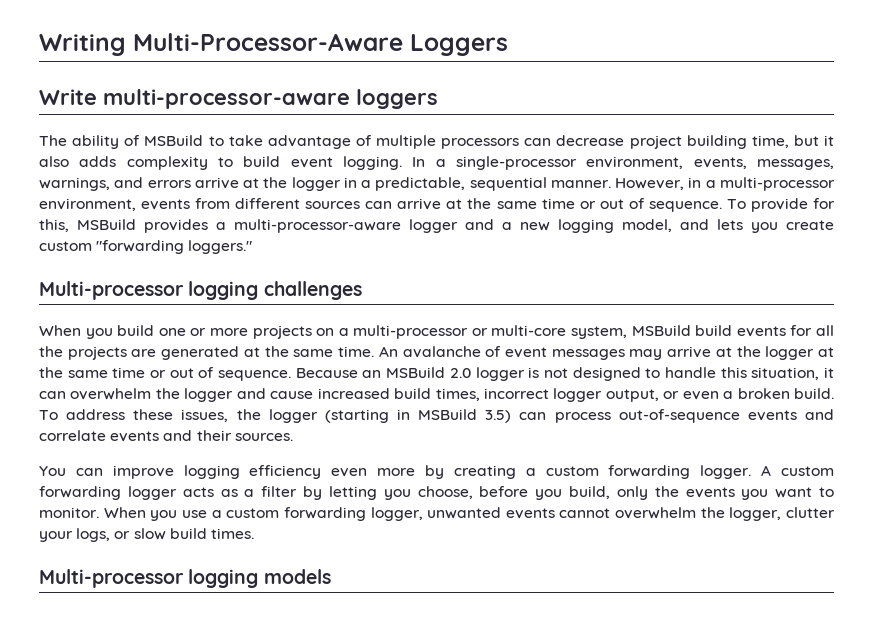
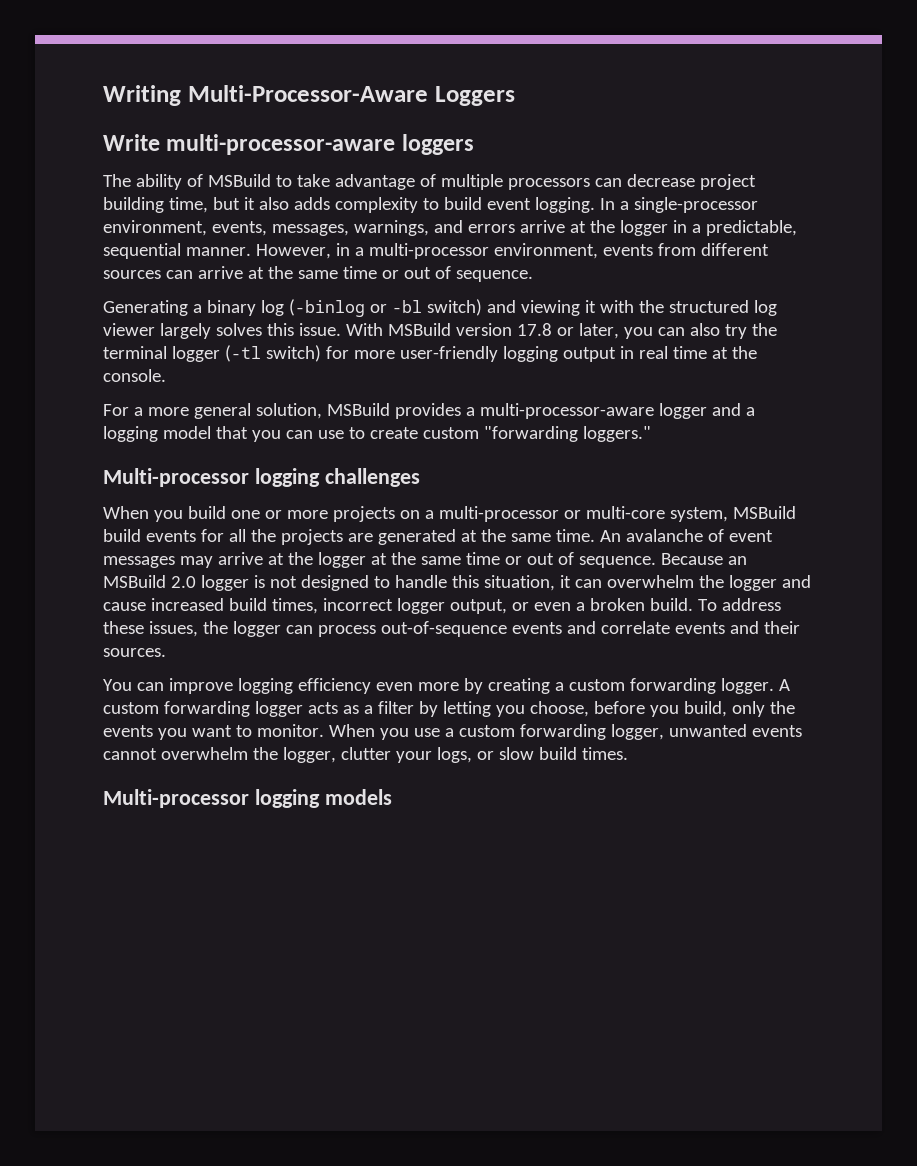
- However, in a multi-processor environment, events from different sources can arrive at the same time or out of sequence. To provide for this, MSBuild provides a multi-processor-aware logger and a new logging model, and lets you create custom "forwarding loggers."
+ However, in a multi-processor environment, events from different sources can arrive at the same time or out of sequence.
+ Generating a binary log (-binlog or -bl switch) and viewing it with the structured log viewer largely solves this issue. With MSBuild version 17.8 or later, you can also try the terminal logger (-tl switch) for more user-friendly logging output in real time at the console.
+ For a more general solution, MSBuild provides a multi-processor-aware logger and a logging model that you can use to create custom "forwarding loggers."
- To address these issues, the logger (starting in MSBuild 3.5) can process out-of-sequence events and correlate events and their sources.
+ To address these issues, the logger can process out-of-sequence events and correlate events and their sources.

